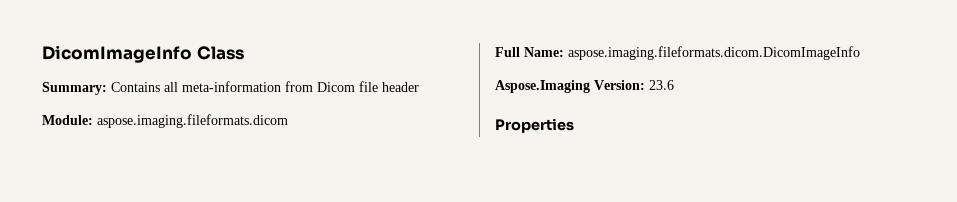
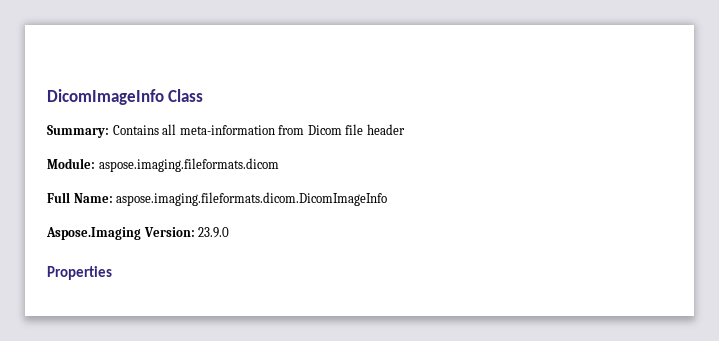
- Aspose.Imaging Version: 23.6
+ Aspose.Imaging Version: 23.9.0

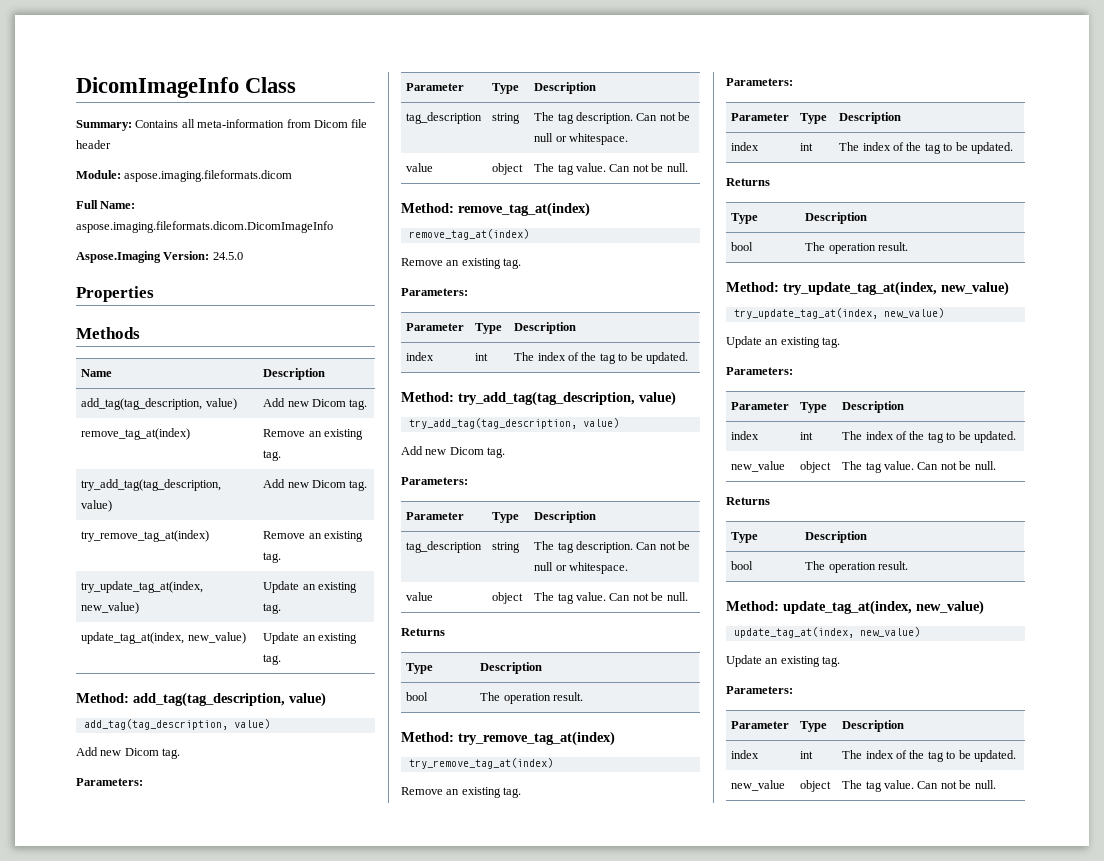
- Aspose.Imaging Version: 23.9.0
+ Aspose.Imaging Version: 24.5.0
+ Methods
+ Name | Description
+ add_tag(tag_description, value) | Add new Dicom tag.
+ remove_tag_at(index) | Remove an existing tag.
+ try_add_tag(tag_description, value) | Add new Dicom tag.
+ try_remove_tag_at(index) | Remove an existing tag.
+ try_update_tag_at(index, new_value) | Update an existing tag.
+ update_tag_at(index, new_value) | Update an existing tag.
+ Method: add_tag(tag_description, value)
+ add_tag(tag_description, value)
+ Add new Dicom tag.
+ Parameters:
+ Parameter | Type | Description
+ tag_description | string | The tag description. Can not be null or whitespace.
+ value | object | The tag value. Can not be null.
+ Method: remove_tag_at(index)
+ remove_tag_at(index)
+ Remove an existing tag.
+ Parameters:
+ Parameter | Type | Description
+ index | int | The index of the tag to be updated.
+ Method: try_add_tag(tag_description, value)
+ try_add_tag(tag_description, value)
+ Add new Dicom tag.
+ Parameters:
+ Parameter | Type | Description
+ tag_description | string | The tag description. Can not be null or whitespace.
+ value | object | The tag value. Can not be null.
+ Returns
+ Type | Description
+ bool | The operation result.
+ Method: try_remove_tag_at(index)
+ try_remove_tag_at(index)
+ Remove an existing tag.
+ Parameters:
+ Parameter | Type | Description
+ index | int | The index of the tag to be updated.
+ Returns
+ Type | Description
+ bool | The operation result.
+ Method: try_update_tag_at(index, new_value)
+ try_update_tag_at(index, new_value)
+ Update an existing tag.
+ Parameters:
+ Parameter | Type | Description
+ index | int | The index of the tag to be updated.
+ new_value | object | The tag value. Can not be null.
+ Returns
+ Type | Description
+ bool | The operation result.
+ Method: update_tag_at(index, new_value)
+ update_tag_at(index, new_value)
+ Update an existing tag.
+ Parameters:
+ Parameter | Type | Description
+ index | int | The index of the tag to be updated.
+ new_value | object | The tag value. Can not be null.

